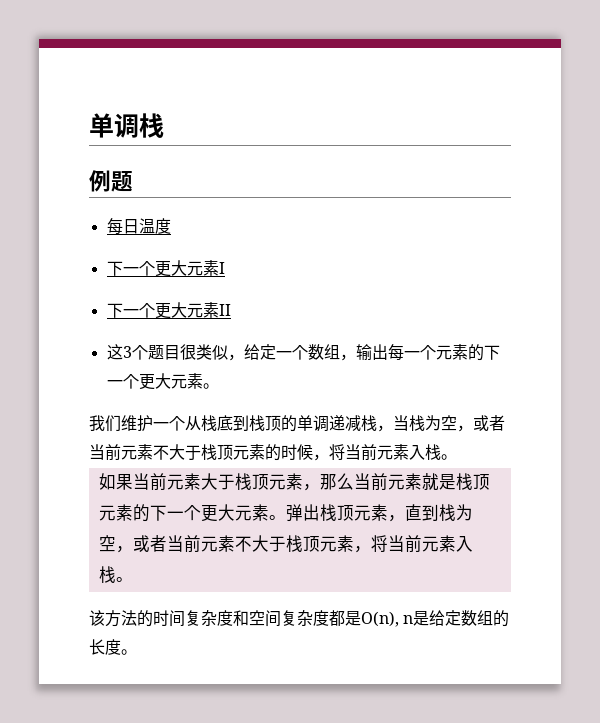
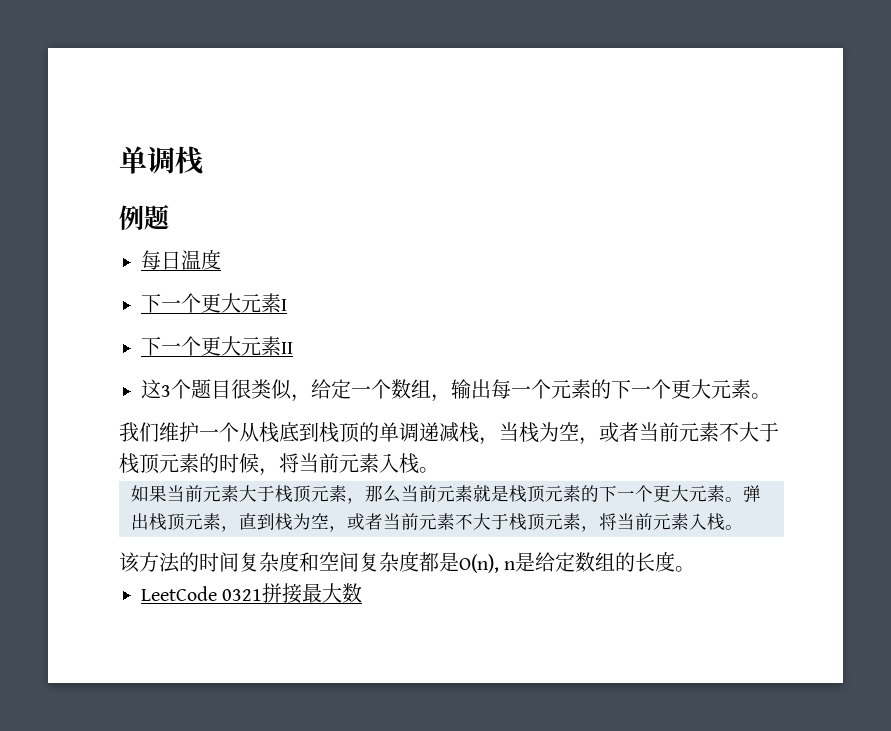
+ LeetCode 0321拼接最大数

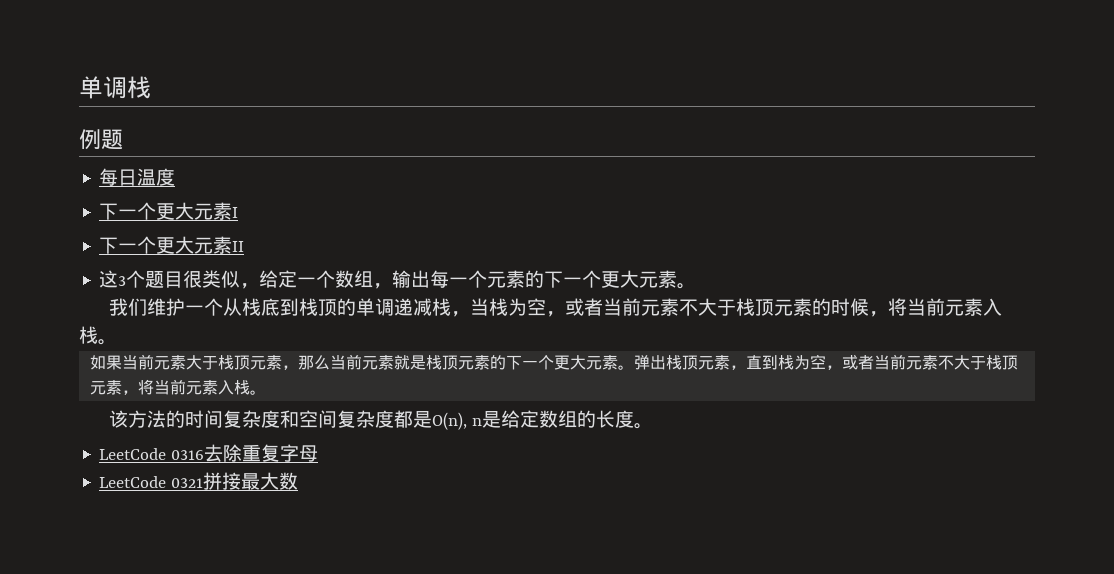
+ LeetCode 0316去除重复字母

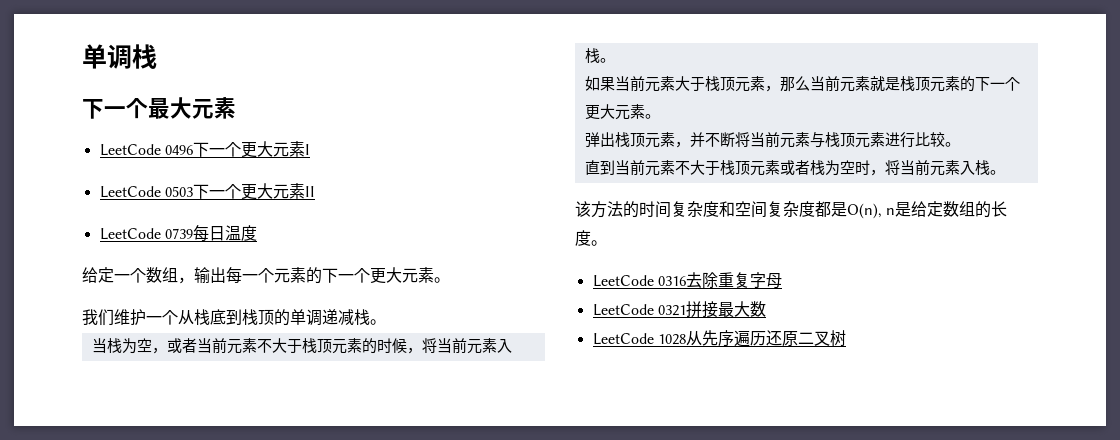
- 例题
- 每日温度
- 下一个更大元素I
+ 下一个最大元素
+ LeetCode 0496下一个更大元素I
- 下一个更大元素II
+ LeetCode 0503下一个更大元素II
- 这3个题目很类似，给定一个数组，输出每一个元素的下一个更大元素。
+ LeetCode 0739每日温度
+ 给定一个数组，输出每一个元素的下一个更大元素。
- 我们维护一个从栈底到栈顶的单调递减栈，当栈为空，或者当前元素不大于栈顶元素的时候，将当前元素入栈。
+ 我们维护一个从栈底到栈顶的单调递减栈。
+ 当栈为空，或者当前元素不大于栈顶元素的时候，将当前元素入栈。
- 如果当前元素大于栈顶元素，那么当前元素就是栈顶元素的下一个更大元素。弹出栈顶元素，直到栈为空，或者当前元素不大于栈顶元素，将当前元素入栈。
+ 如果当前元素大于栈顶元素，那么当前元素就是栈顶元素的下一个更大元素。
+ 弹出栈顶元素，并不断将当前元素与栈顶元素进行比较。
+ 直到当前元素不大于栈顶元素或者栈为空时，将当前元素入栈。
+ LeetCode 1028从先序遍历还原二叉树

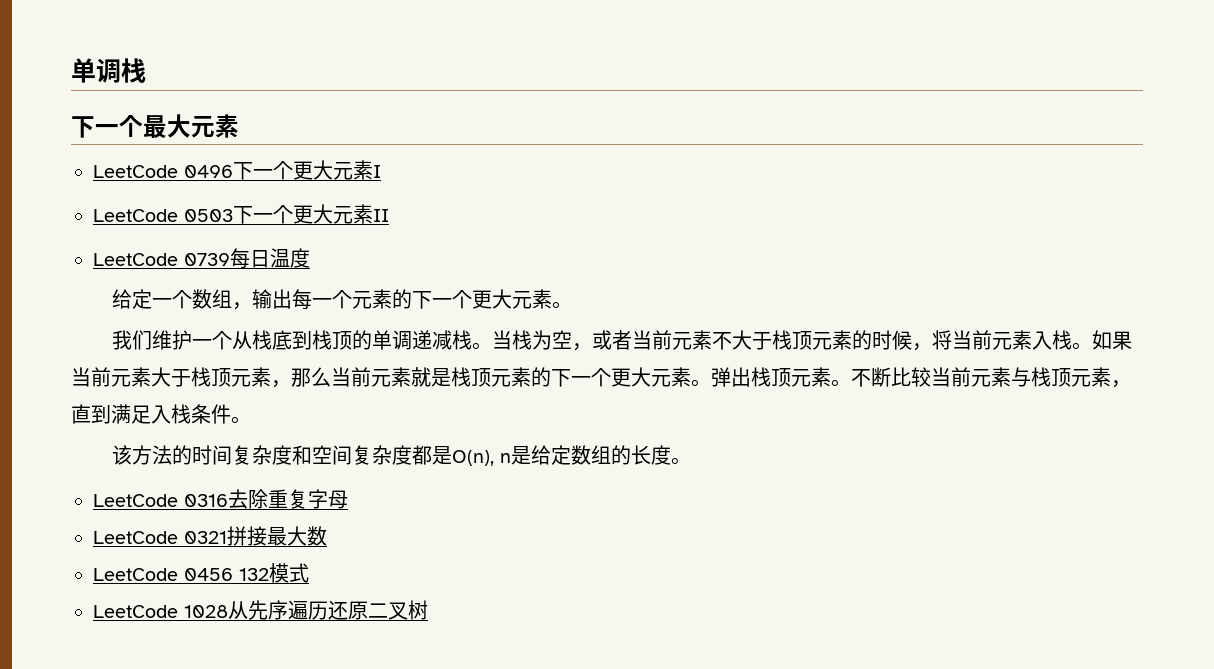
- 我们维护一个从栈底到栈顶的单调递减栈。
- 当栈为空，或者当前元素不大于栈顶元素的时候，将当前元素入栈。
- 如果当前元素大于栈顶元素，那么当前元素就是栈顶元素的下一个更大元素。
- 弹出栈顶元素，并不断将当前元素与栈顶元素进行比较。
- 直到当前元素不大于栈顶元素或者栈为空时，将当前元素入栈。
+ 我们维护一个从栈底到栈顶的单调递减栈。当栈为空，或者当前元素不大于栈顶元素的时候，将当前元素入栈。如果当前元素大于栈顶元素，那么当前元素就是栈顶元素的下一个更大元素。弹出栈顶元素。不断比较当前元素与栈顶元素，直到满足入栈条件。
+ LeetCode 0456 132模式

